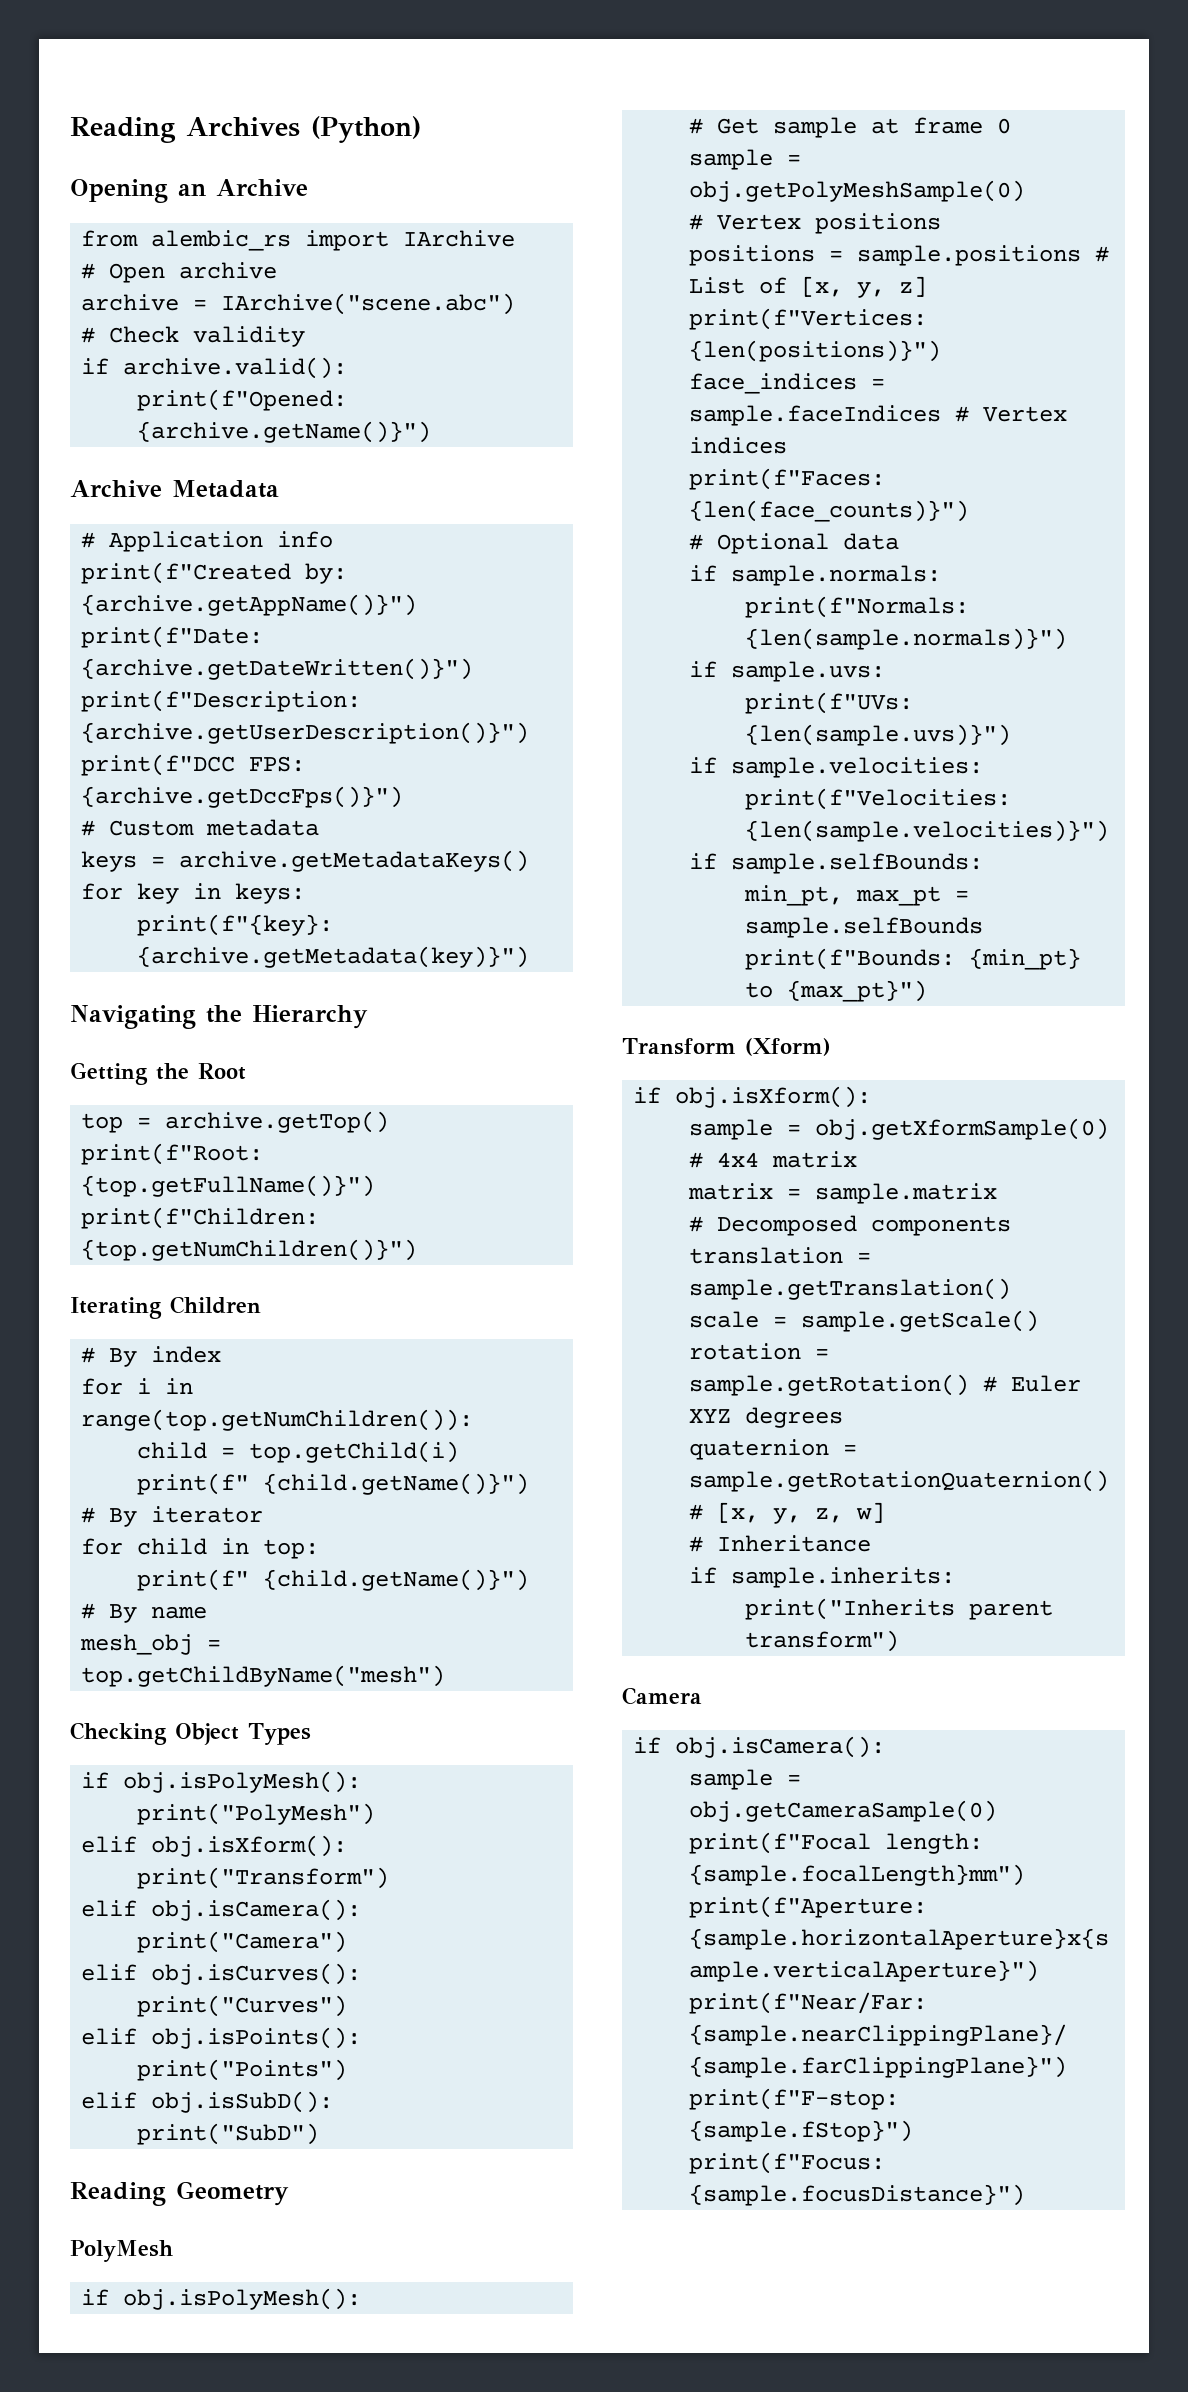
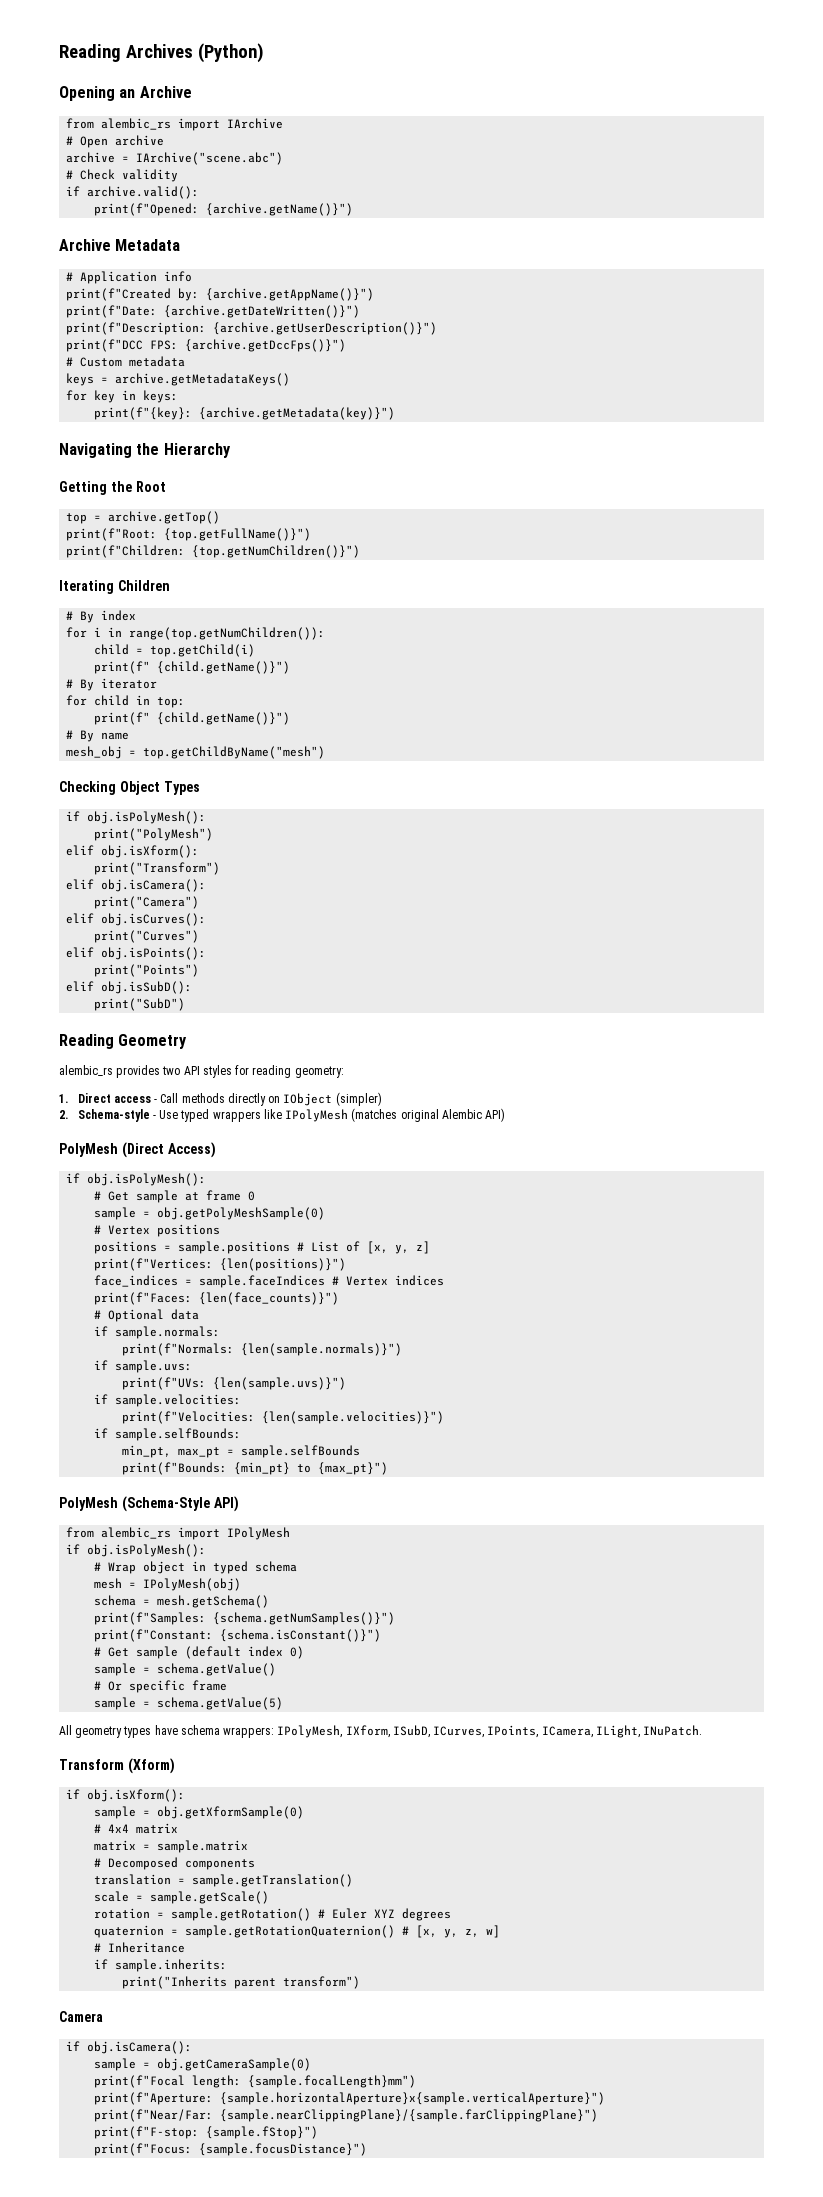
- PolyMesh
+ alembic_rs provides two API styles for reading geometry:
+ 1. Direct access - Call methods directly on IObject (simpler)
+ 2. Schema-style - Use typed wrappers like IPolyMesh (matches original Alembic API)
+ PolyMesh (Direct Access)
+ PolyMesh (Schema-Style API)
+ from alembic_rs import IPolyMesh
+ if obj.isPolyMesh():
+ # Wrap object in typed schema
+ mesh = IPolyMesh(obj)
+ schema = mesh.getSchema()
+ print(f"Samples: {schema.getNumSamples()}")
+ print(f"Constant: {schema.isConstant()}")
+ # Get sample (default index 0)
+ sample = schema.getValue()
+ # Or specific frame
+ sample = schema.getValue(5)
+ All geometry types have schema wrappers: IPolyMesh, IXform, ISubD, ICurves, IPoints, ICamera, ILight, INuPatch.

